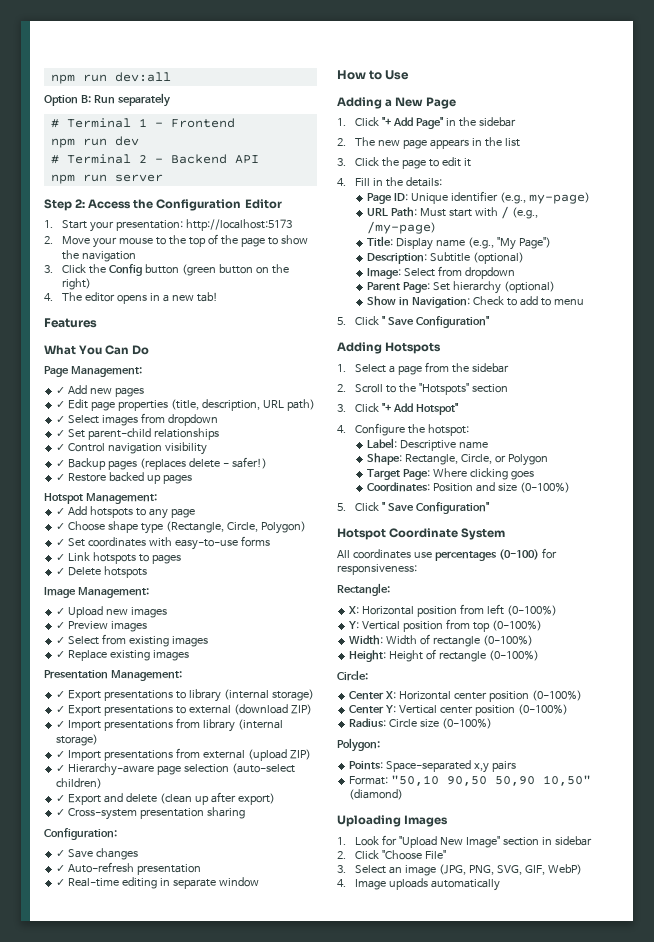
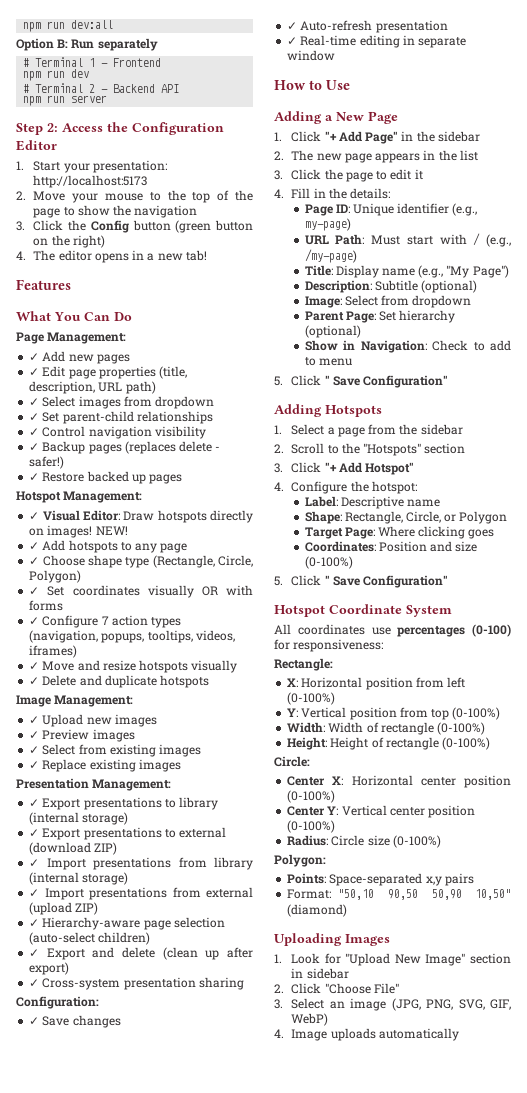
+ ✓ Visual Editor: Draw hotspots directly on images! NEW!
- ✓ Set coordinates with easy-to-use forms
+ ✓ Set coordinates visually OR with forms
- ✓ Link hotspots to pages
+ ✓ Configure 7 action types (navigation, popups, tooltips, videos, iframes)
+ ✓ Move and resize hotspots visually
- ✓ Delete hotspots
+ ✓ Delete and duplicate hotspots

